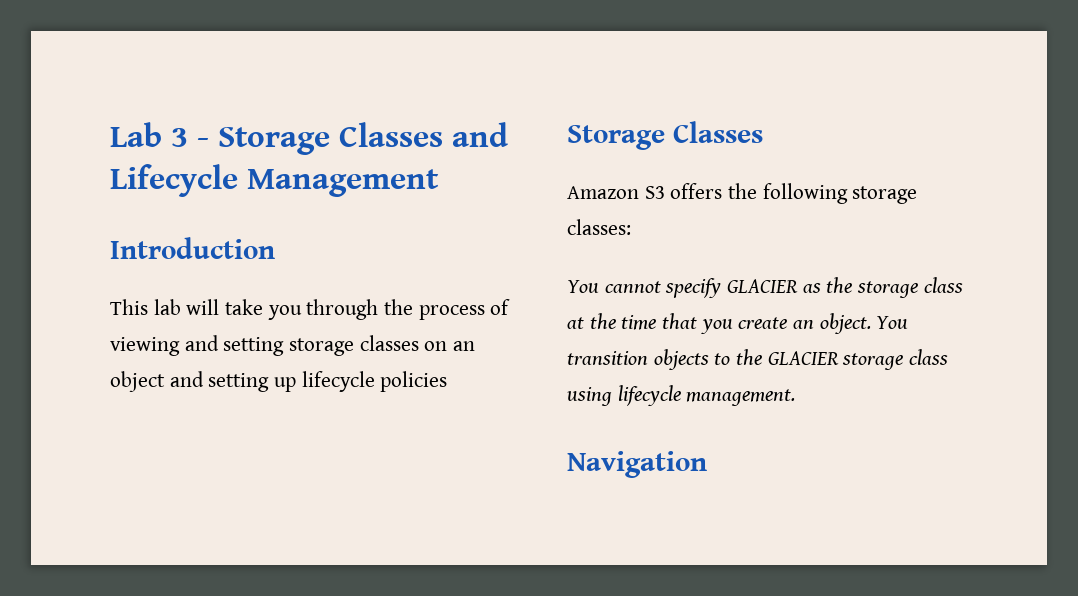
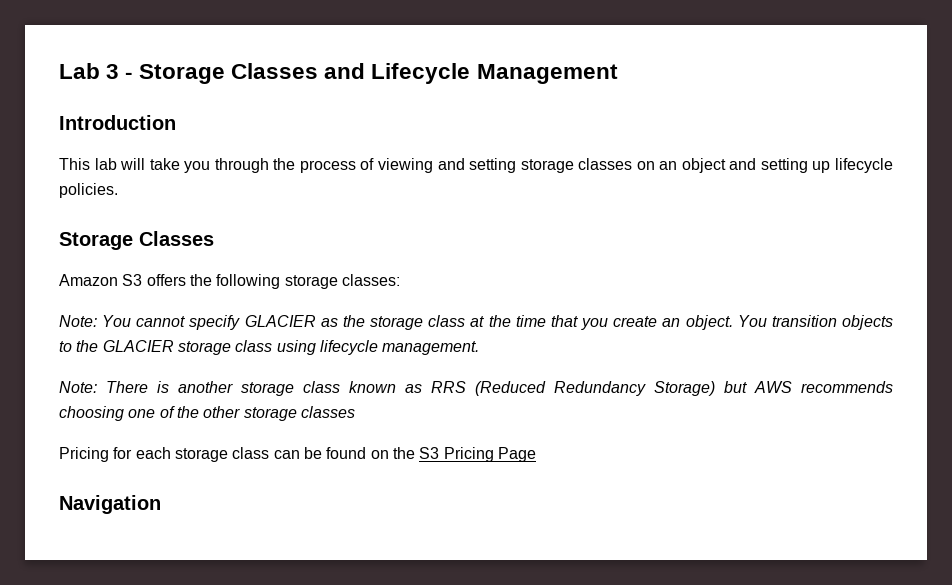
- This lab will take you through the process of viewing and setting storage classes on an object and setting up lifecycle policies
+ This lab will take you through the process of viewing and setting storage classes on an object and setting up lifecycle policies.
- You cannot specify GLACIER as the storage class at the time that you create an object.
+ Note: You cannot specify GLACIER as the storage class at the time that you create an object.
+ Note: There is another storage class known as RRS (Reduced Redundancy Storage) but AWS recommends choosing one of the other storage classes
+ Pricing for each storage class can be found on the S3 Pricing Page

